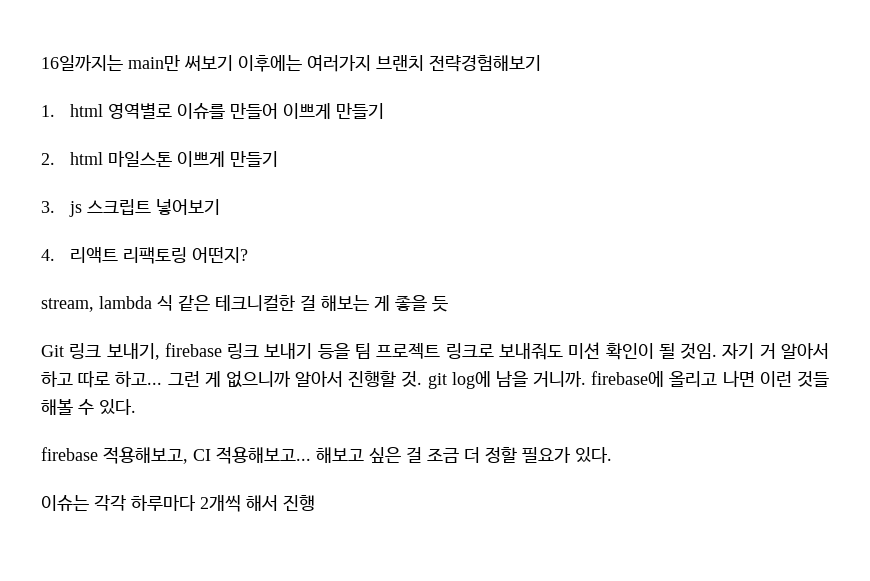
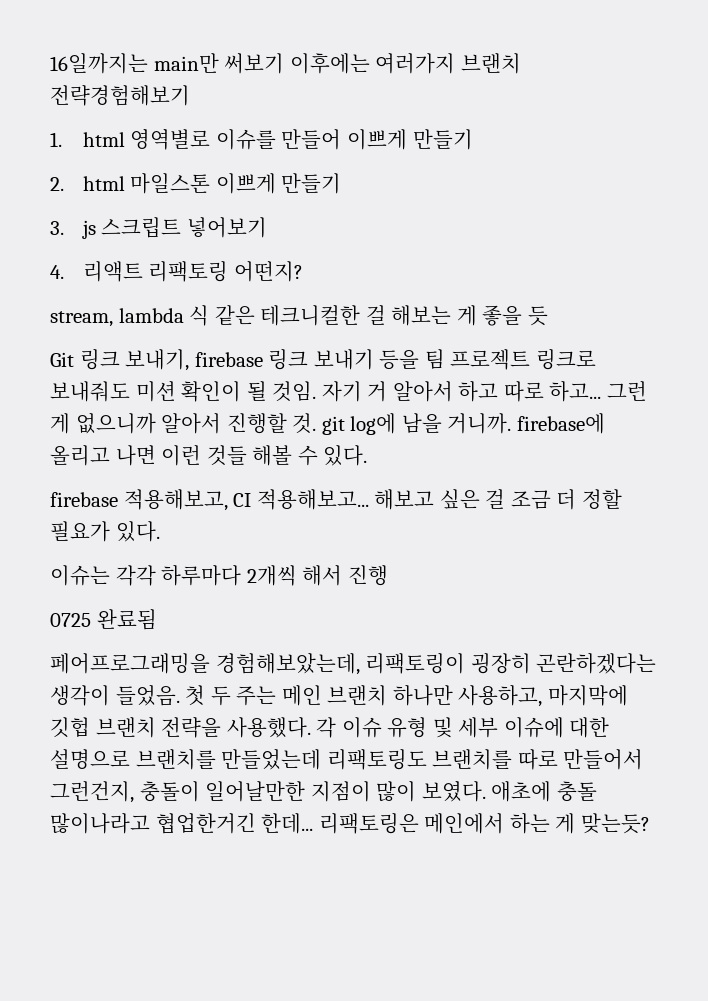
+ 0725 완료됨
+ 페어프로그래밍을 경험해보았는데, 리팩토링이 굉장히 곤란하겠다는 생각이 들었음. 첫 두 주는 메인 브랜치 하나만 사용하고, 마지막에 깃헙 브랜치 전략을 사용했다. 각 이슈 유형 및 세부 이슈에 대한 설명으로 브랜치를 만들었는데 리팩토링도 브랜치를 따로 만들어서 그런건지, 충돌이 일어날만한 지점이 많이 보였다. 애초에 충돌 많이나라고 협업한거긴 한데... 리팩토링은 메인에서 하는 게 맞는듯?

